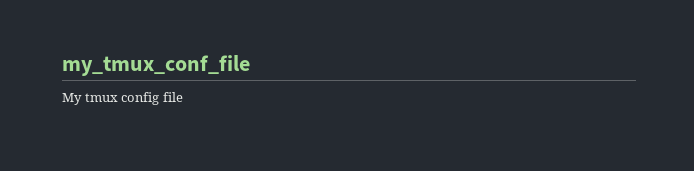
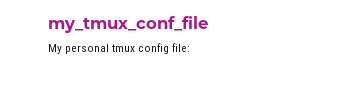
- My tmux config file
+ My personal tmux config file:

